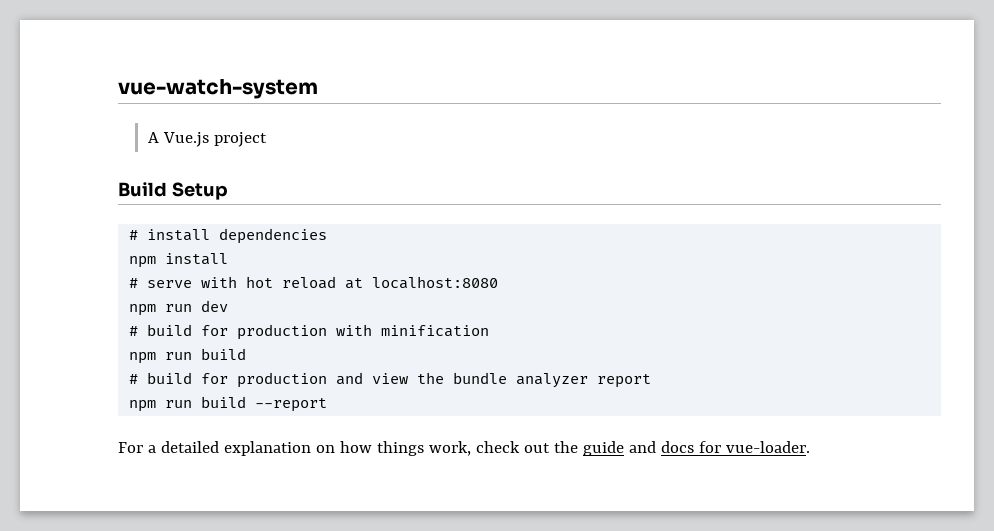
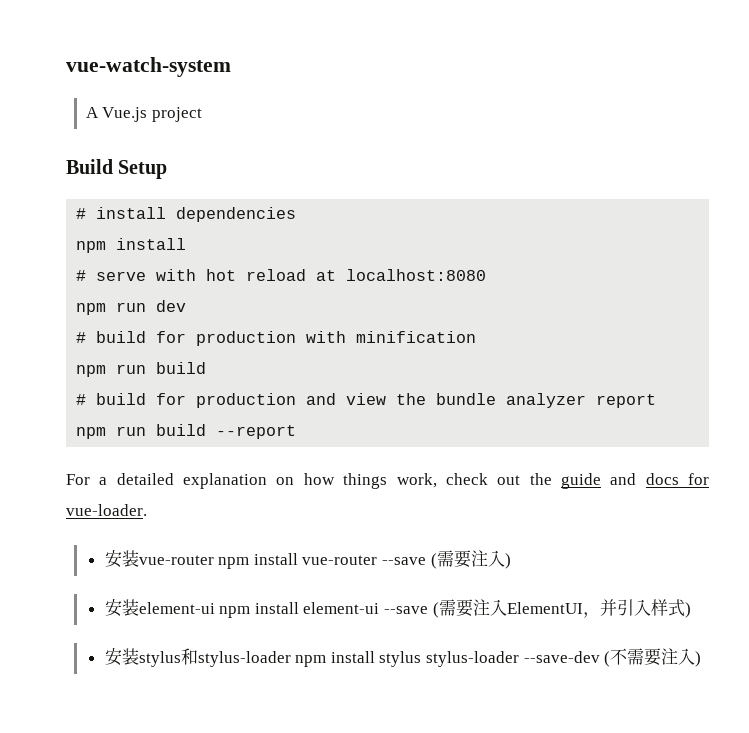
+ 安装vue-router npm install vue-router --save (需要注入)
+ 安装element-ui npm install element-ui --save (需要注入ElementUI，并引入样式)
+ 安装stylus和stylus-loader npm install stylus stylus-loader --save-dev (不需要注入)

